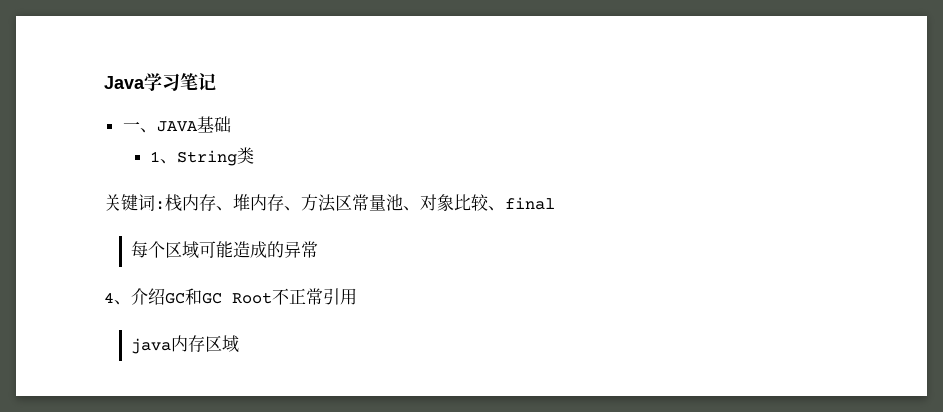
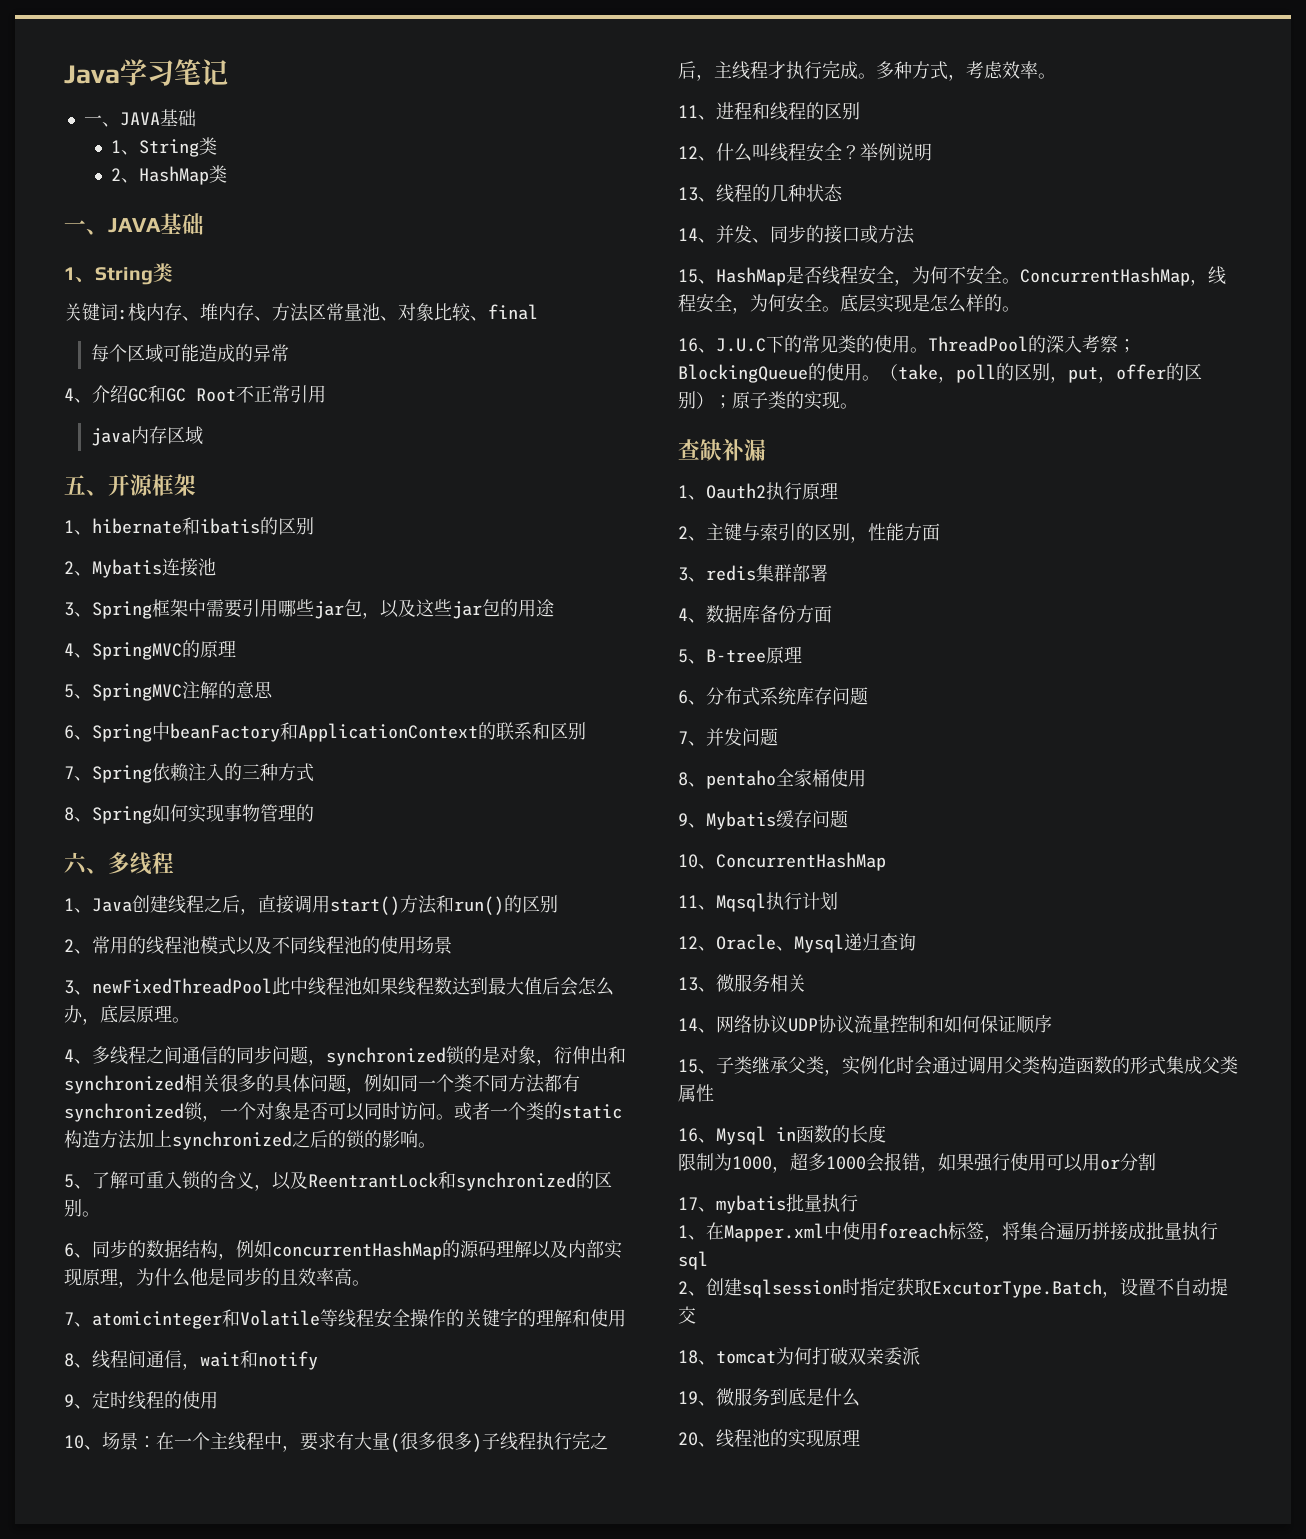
+ 2、HashMap类
+ 一、JAVA基础
+ 1、String类
+ 五、开源框架
+ 1、hibernate和ibatis的区别
+ 2、Mybatis连接池
+ 3、Spring框架中需要引用哪些jar包，以及这些jar包的用途
+ 4、SpringMVC的原理
+ 5、SpringMVC注解的意思
+ 6、Spring中beanFactory和ApplicationContext的联系和区别
+ 7、Spring依赖注入的三种方式
+ 8、Spring如何实现事物管理的
+ 六、多线程
+ 1、Java创建线程之后，直接调用start()方法和run()的区别
+ 2、常用的线程池模式以及不同线程池的使用场景
+ 3、newFixedThreadPool此中线程池如果线程数达到最大值后会怎么办，底层原理。
+ 4、多线程之间通信的同步问题，synchronized锁的是对象，衍伸出和synchronized相关很多的具体问题，例如同一个类不同方法都有synchronized锁，一个对象是否可以同时访问。或者一个类的static构造方法加上synchronized之后的锁的影响。
+ 5、了解可重入锁的含义，以及ReentrantLock和synchronized的区别。
+ 6、同步的数据结构，例如concurrentHashMap的源码理解以及内部实现原理，为什么他是同步的且效率高。
+ 7、atomicinteger和Volatile等线程安全操作的关键字的理解和使用
+ 8、线程间通信，wait和notify
+ 9、定时线程的使用
+ 10、场景：在一个主线程中，要求有大量(很多很多)子线程执行完之后，主线程才执行完成。多种方式，考虑效率。
+ 11、进程和线程的区别
+ 12、什么叫线程安全？举例说明
+ 13、线程的几种状态
+ 14、并发、同步的接口或方法
+ 15、HashMap是否线程安全，为何不安全。ConcurrentHashMap，线程安全，为何安全。底层实现是怎么样的。
+ 16、J.U.C下的常见类的使用。ThreadPool的深入考察；BlockingQueue的使用。（take，poll的区别，put，offer的区别）；原子类的实现。
+ 查缺补漏
+ 1、Oauth2执行原理
+ 2、主键与索引的区别，性能方面
+ 3、redis集群部署
+ 4、数据库备份方面
+ 5、B-tree原理
+ 6、分布式系统库存问题
+ 7、并发问题
+ 8、pentaho全家桶使用
+ 9、Mybatis缓存问题
+ 10、ConcurrentHashMap
+ 11、Mqsql执行计划
+ 12、Oracle、Mysql递归查询
+ 13、微服务相关
+ 14、网络协议UDP协议流量控制和如何保证顺序
+ 15、子类继承父类，实例化时会通过调用父类构造函数的形式集成父类属性
+ 16、Mysql in函数的长度
+ 限制为1000，超多1000会报错，如果强行使用可以用or分割
+ 17、mybatis批量执行
+ 1、在Mapper.xml中使用foreach标签，将集合遍历拼接成批量执行sql
+ 2、创建sqlsession时指定获取ExcutorType.Batch，设置不自动提交
+ 18、tomcat为何打破双亲委派
+ 19、微服务到底是什么
+ 20、线程池的实现原理

